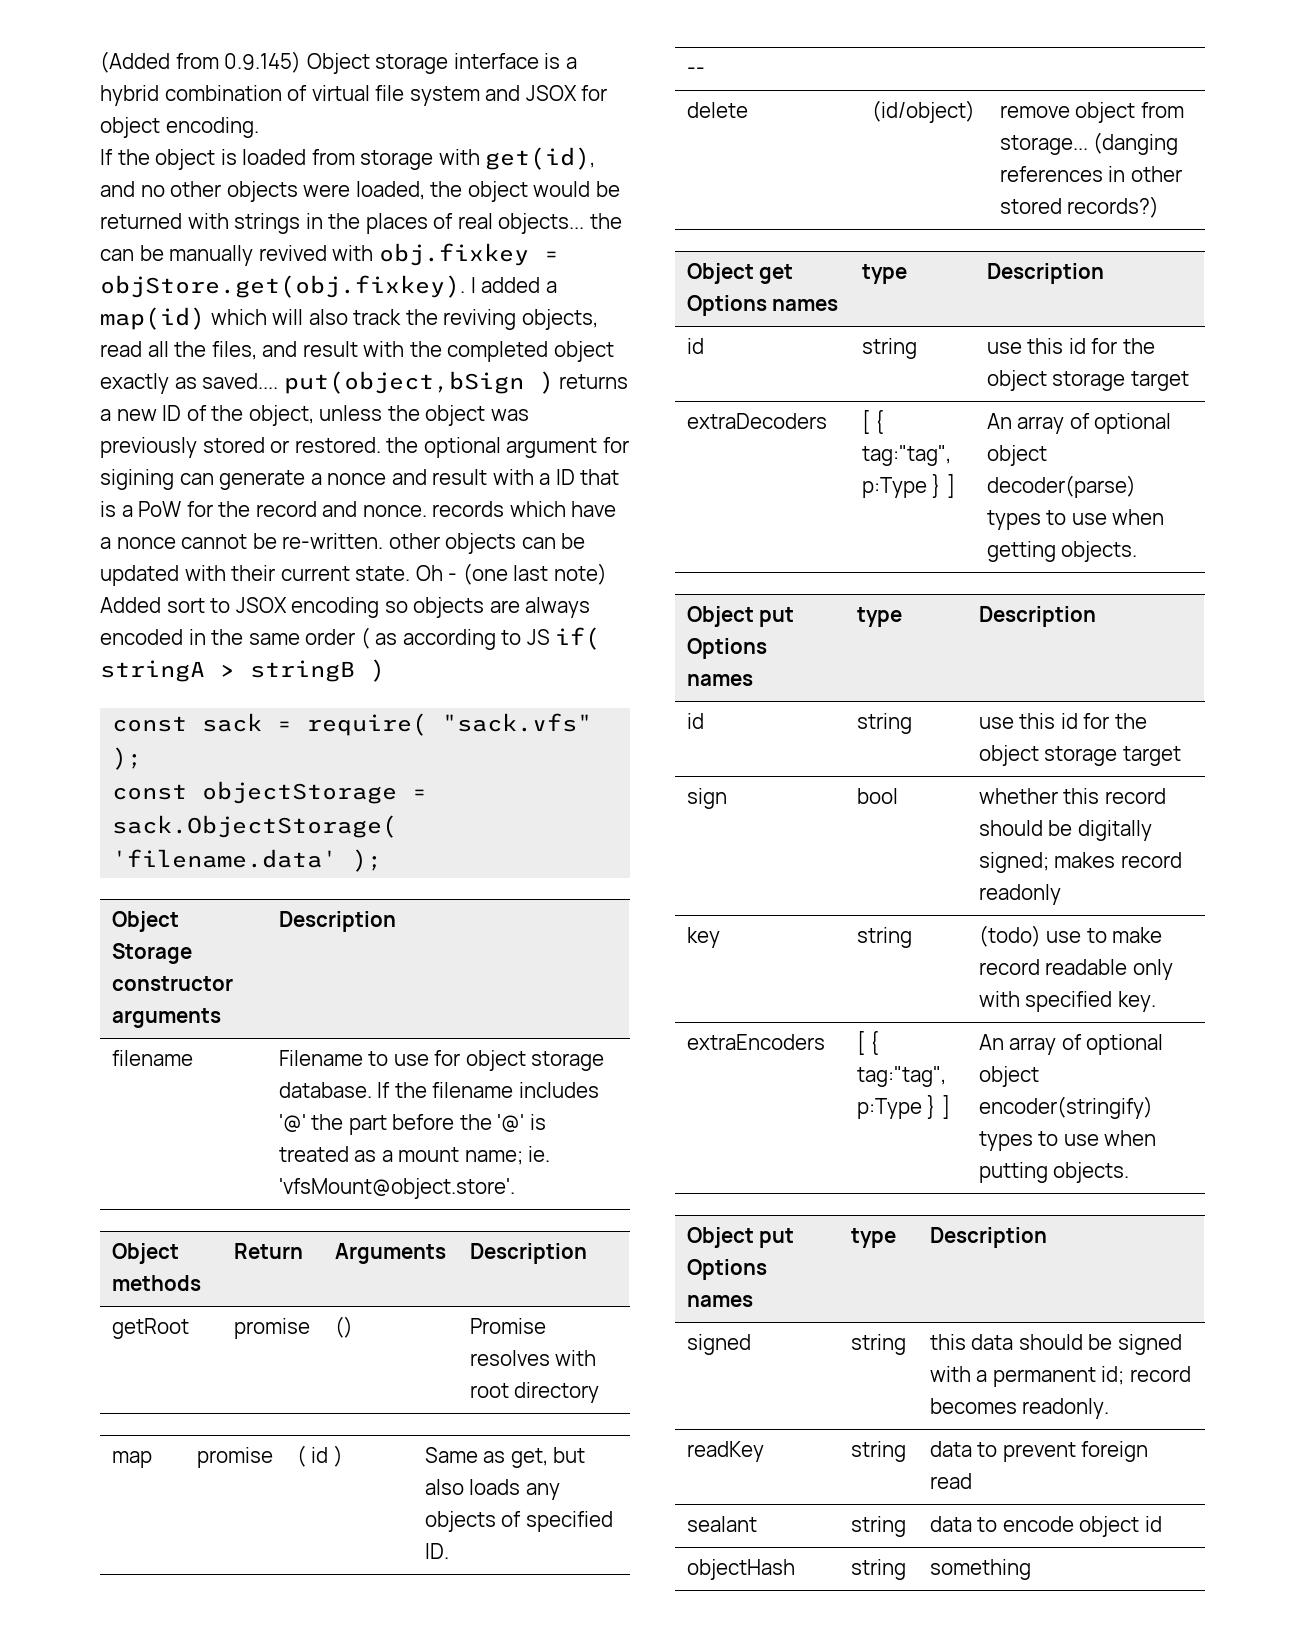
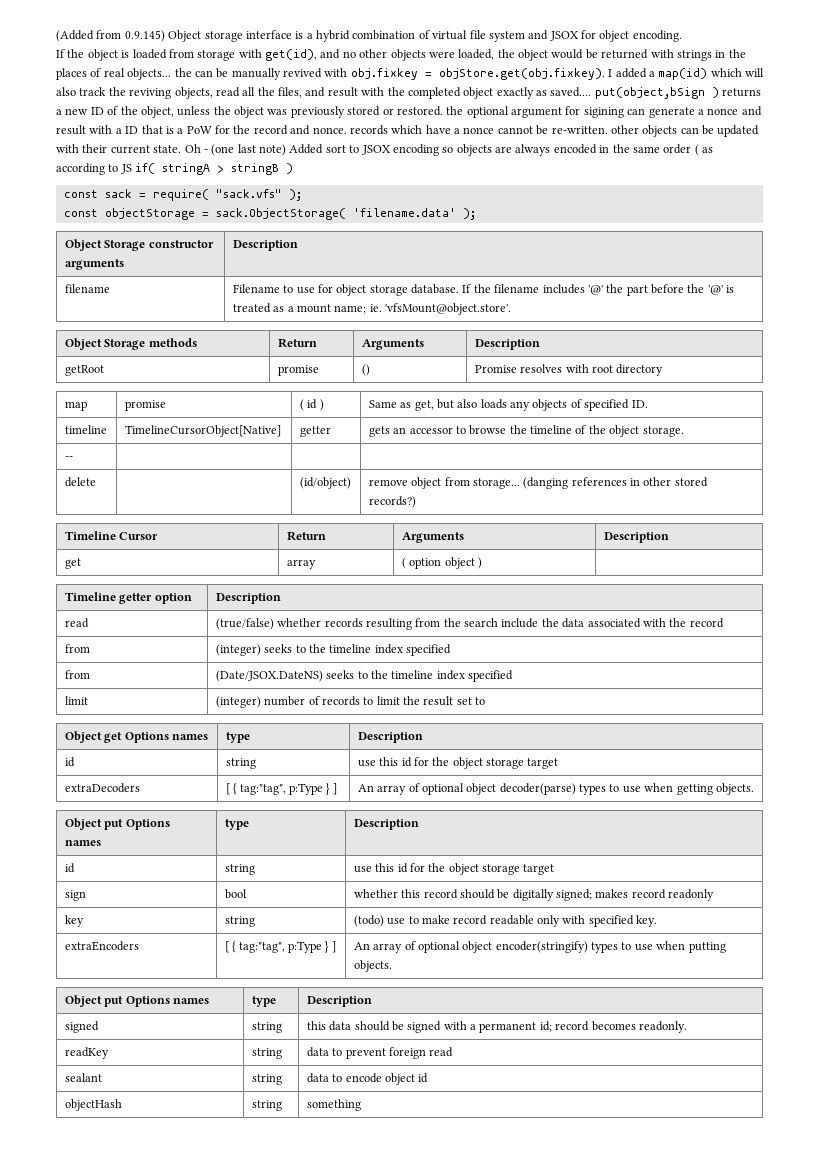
- Object methods | Return | Arguments | Description
+ Object Storage methods | Return | Arguments | Description
+ timeline | TimelineCursorObject[Native] | getter | gets an accessor to browse the timeline of the object storage.
+ Timeline Cursor | Return | Arguments | Description
+ get | array | ( option object ) |
+ Timeline getter option | Description
+ read | (true/false) whether records resulting from the search include the data associated with the record
+ from | (integer) seeks to the timeline index specified
+ from | (Date/JSOX.DateNS) seeks to the timeline index specified
+ limit | (integer) number of records to limit the result set to

